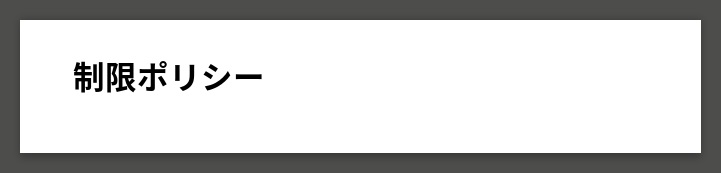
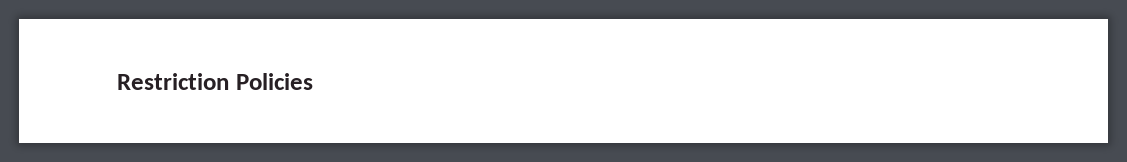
- 制限ポリシー
+ Restriction Policies

